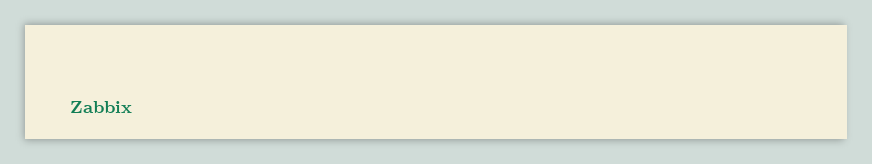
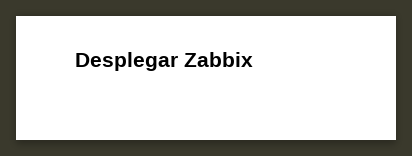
- Zabbix
+ Desplegar Zabbix

